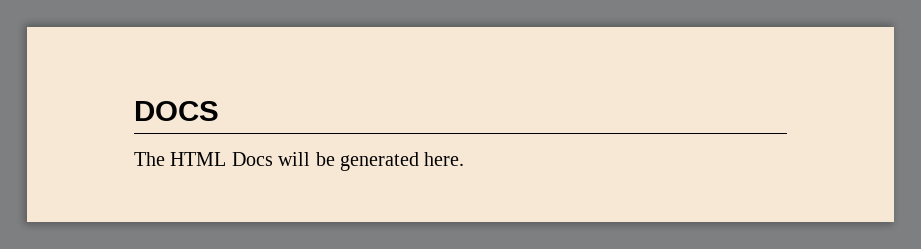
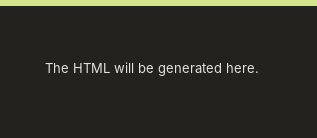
- DOCS
- The HTML Docs will be generated here.
+ The HTML will be generated here.

